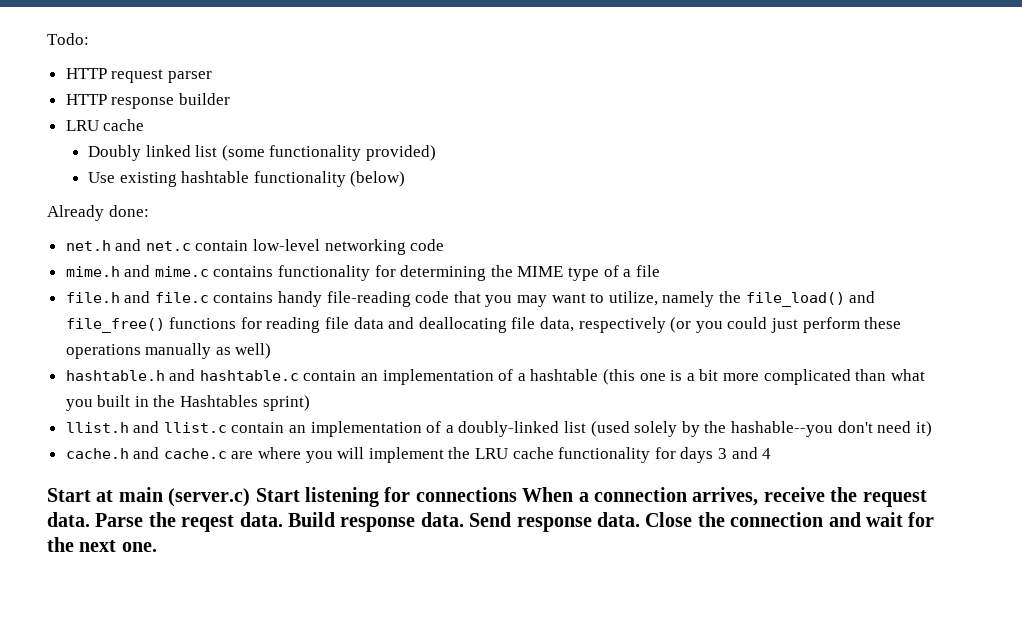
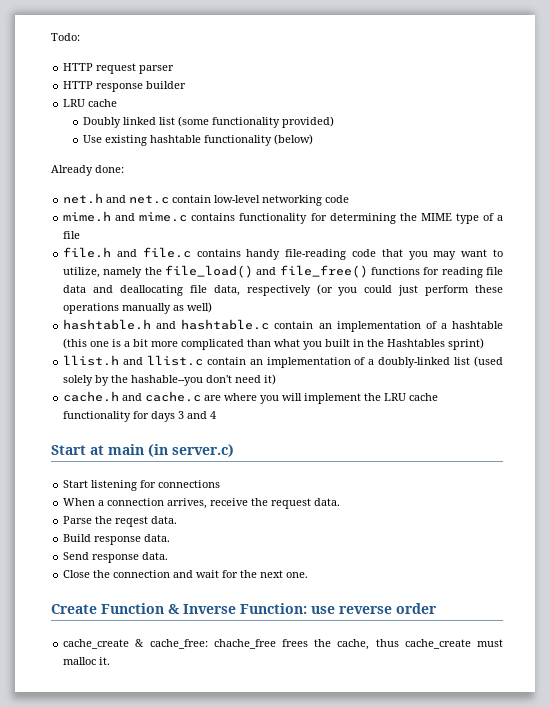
- Start at main (server.c) Start listening for connections When a connection arrives, receive the request data. Parse the reqest data. Build response data. Send response data. Close the connection and wait for the next one.
+ Start at main (in server.c)
+ Start listening for connections
+ When a connection arrives, receive the request data.
+ Parse the reqest data.
+ Build response data.
+ Send response data.
+ Close the connection and wait for the next one.
+ Create Function & Inverse Function: use reverse order
+ cache_create & cache_free: chache_free frees the cache, thus cache_create must malloc it.

